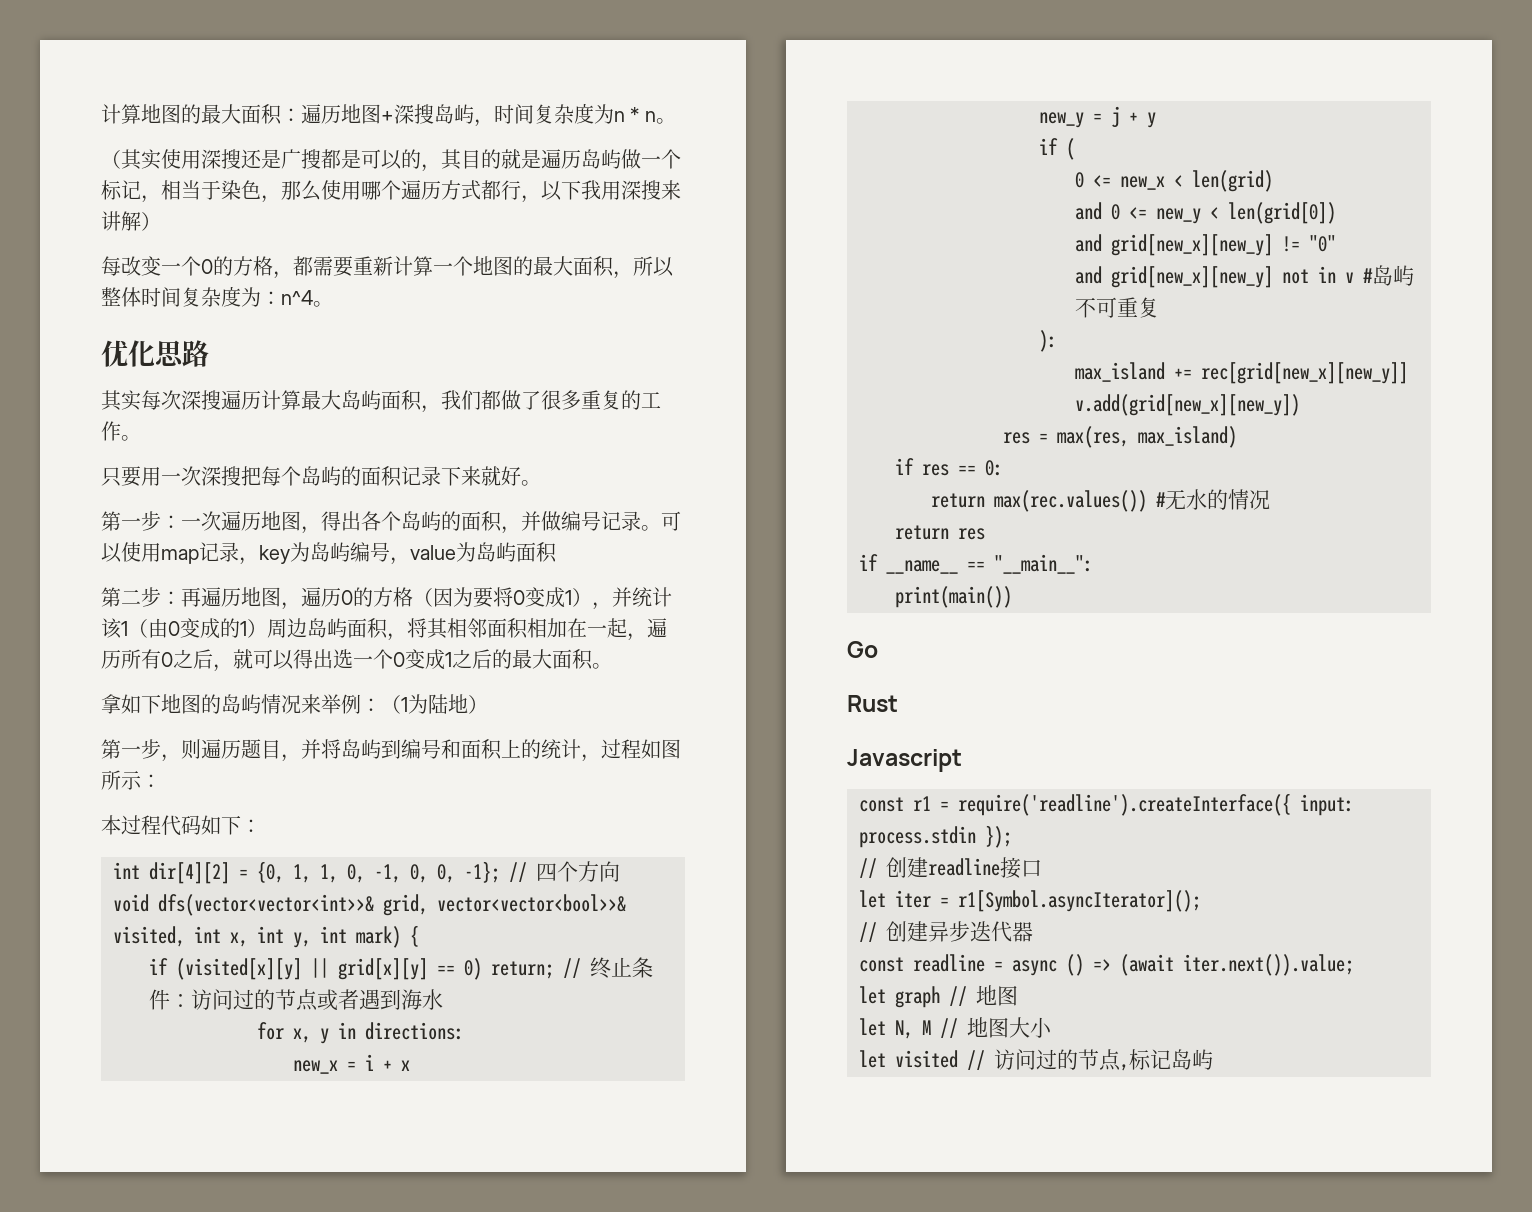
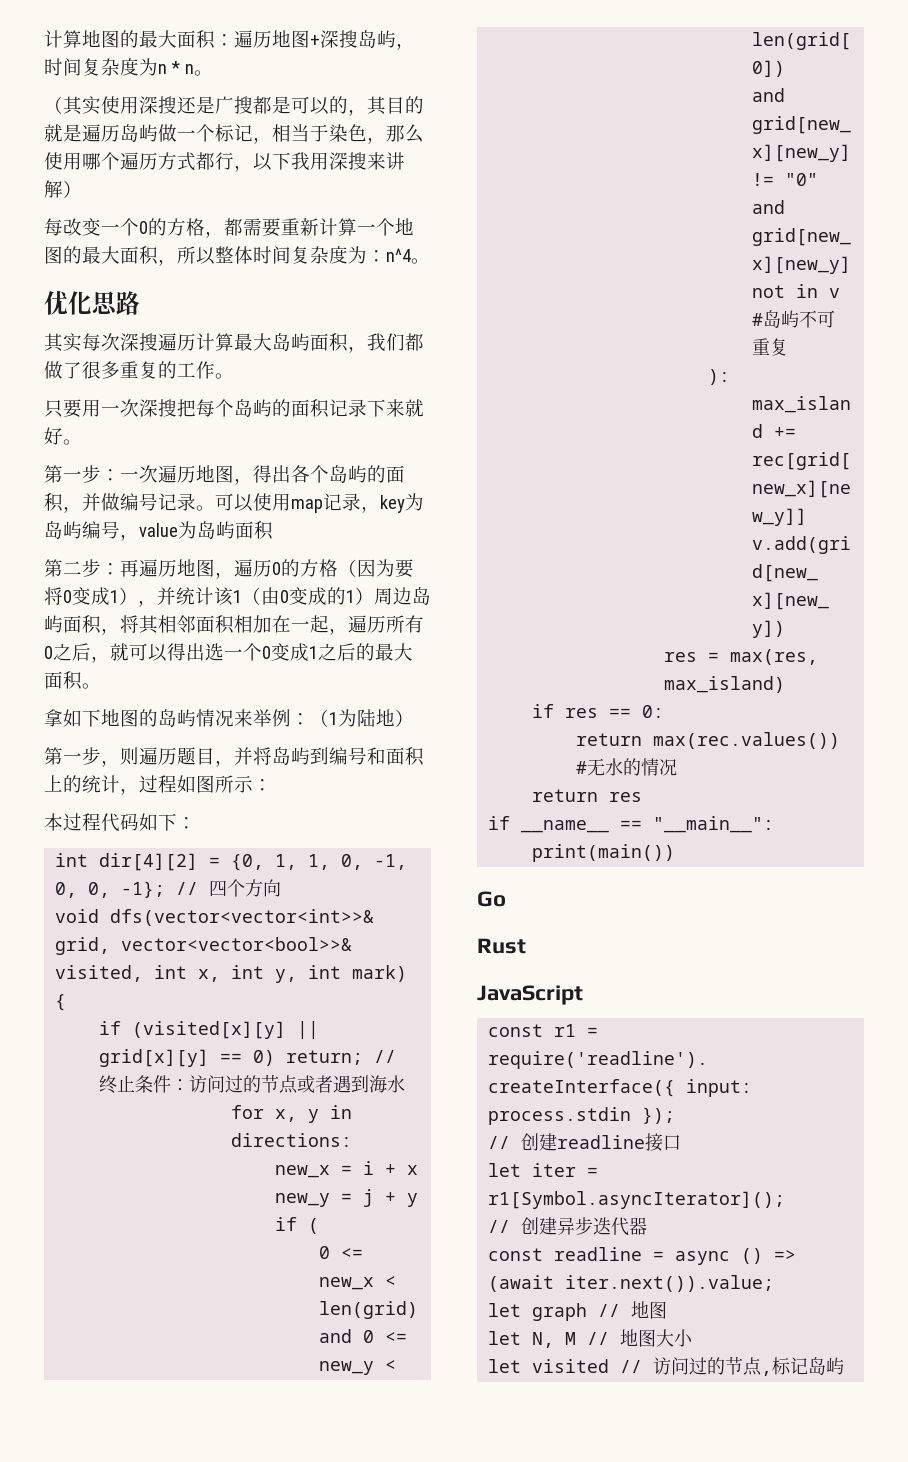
- Javascript
+ JavaScript

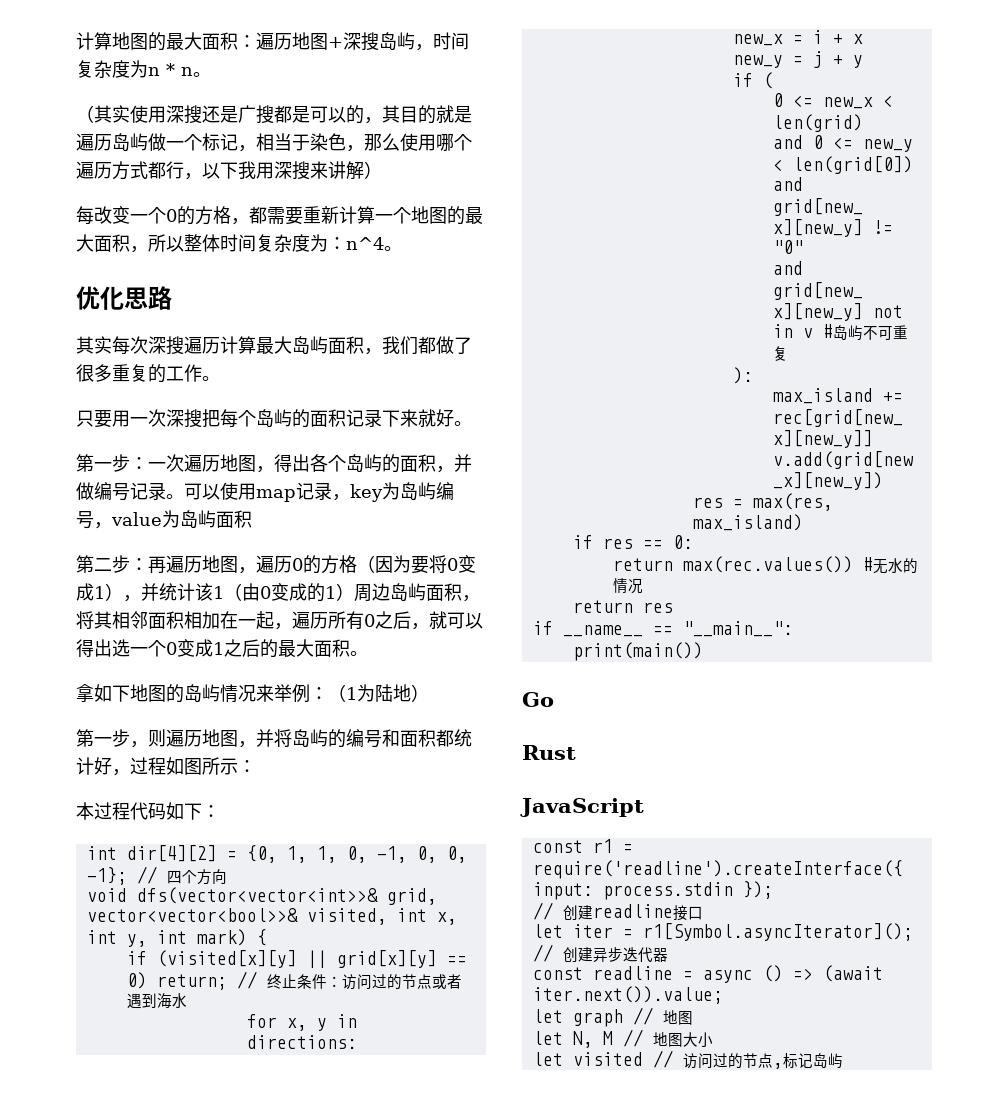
- 第一步，则遍历题目，并将岛屿到编号和面积上的统计，过程如图所示：
+ 第一步，则遍历地图，并将岛屿的编号和面积都统计好，过程如图所示：

